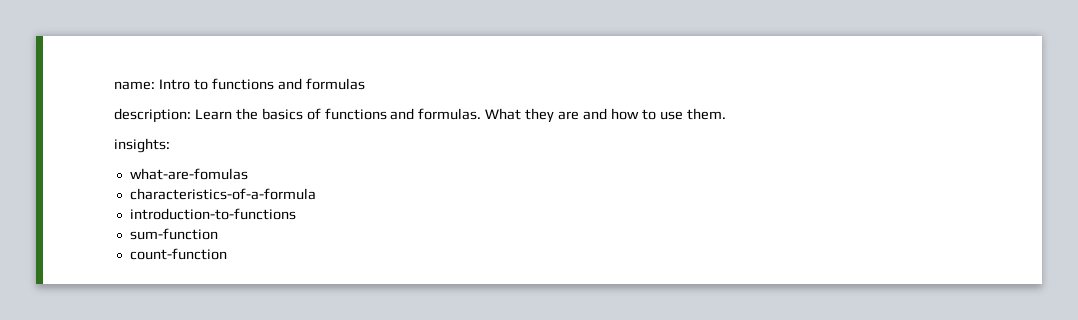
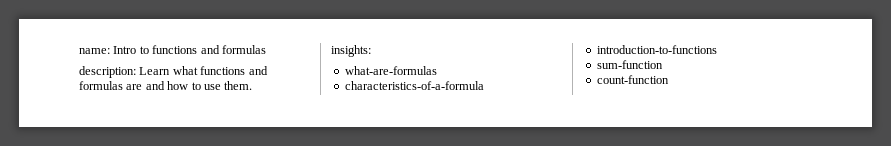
- description: Learn the basics of functions and formulas. What they are and how to use them.
+ description: Learn what functions and formulas are and how to use them.
- what-are-fomulas
+ what-are-formulas

